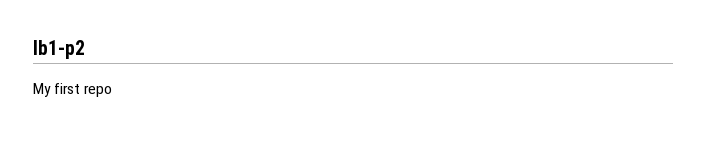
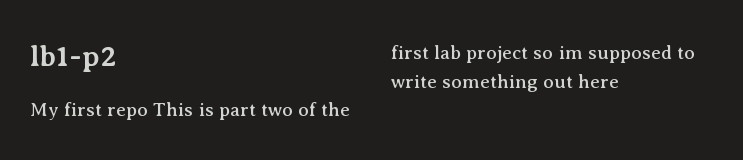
- My first repo
+ My first repo This is part two of the first lab project so im supposed to write something out here

